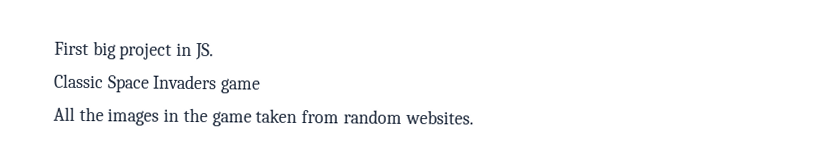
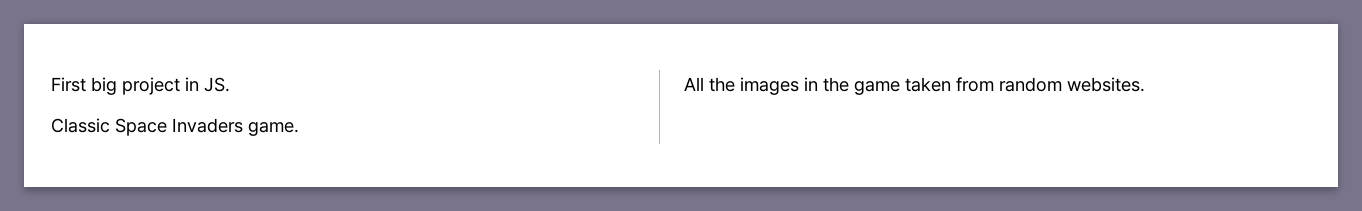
- Classic Space Invaders game
+ Classic Space Invaders game.

